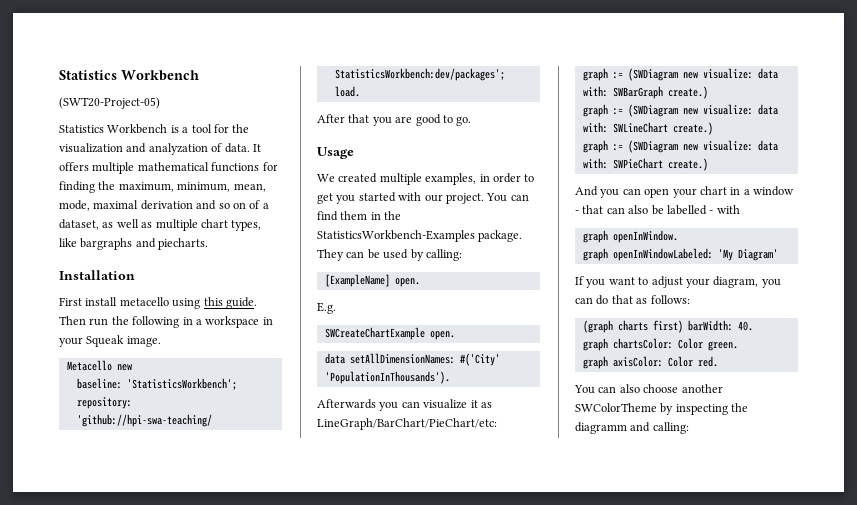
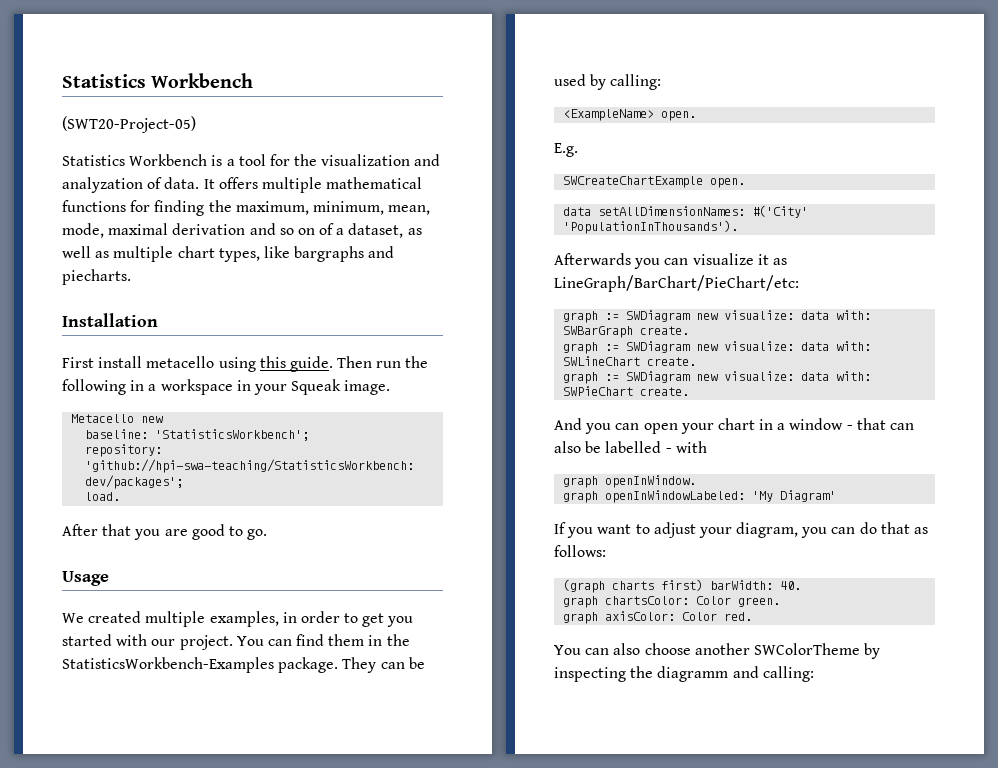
- [ExampleName] open.
+ <ExampleName> open.
- graph := (SWDiagram new visualize: data with: SWBarGraph create.)
- graph := (SWDiagram new visualize: data with: SWLineChart create.)
- graph := (SWDiagram new visualize: data with: SWPieChart create.)
+ graph := SWDiagram new visualize: data with: SWBarGraph create.
+ graph := SWDiagram new visualize: data with: SWLineChart create.
+ graph := SWDiagram new visualize: data with: SWPieChart create.

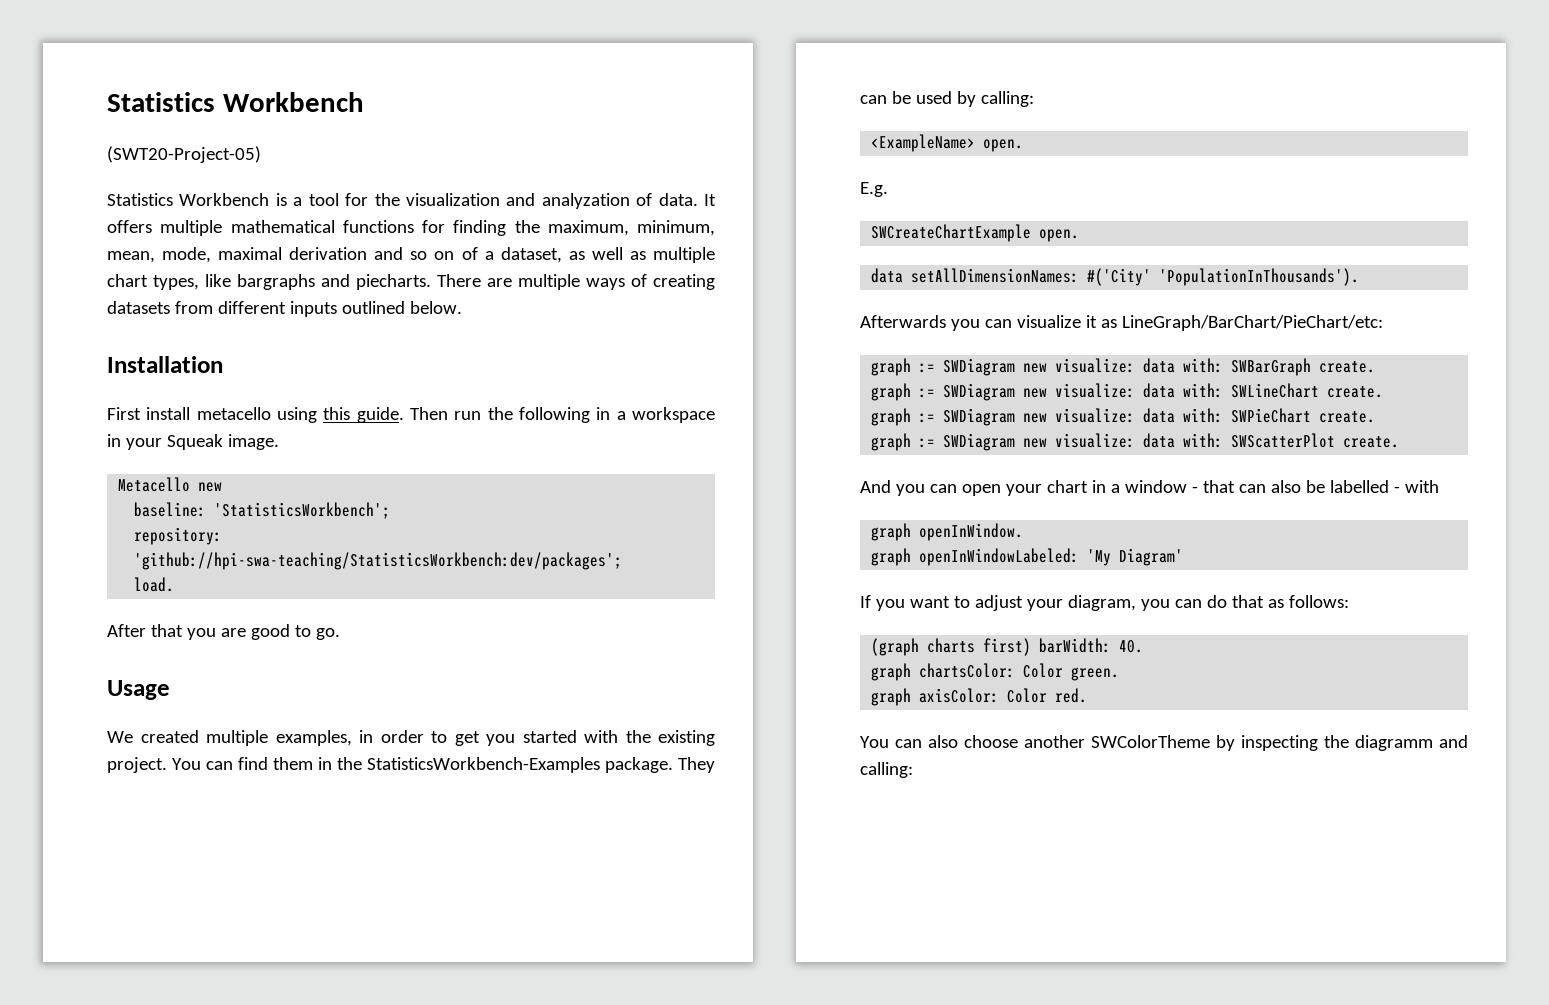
+ There are multiple ways of creating datasets from different inputs outlined below.
- We created multiple examples, in order to get you started with our project.
+ We created multiple examples, in order to get you started with the existing project.
+ graph := SWDiagram new visualize: data with: SWScatterPlot create.

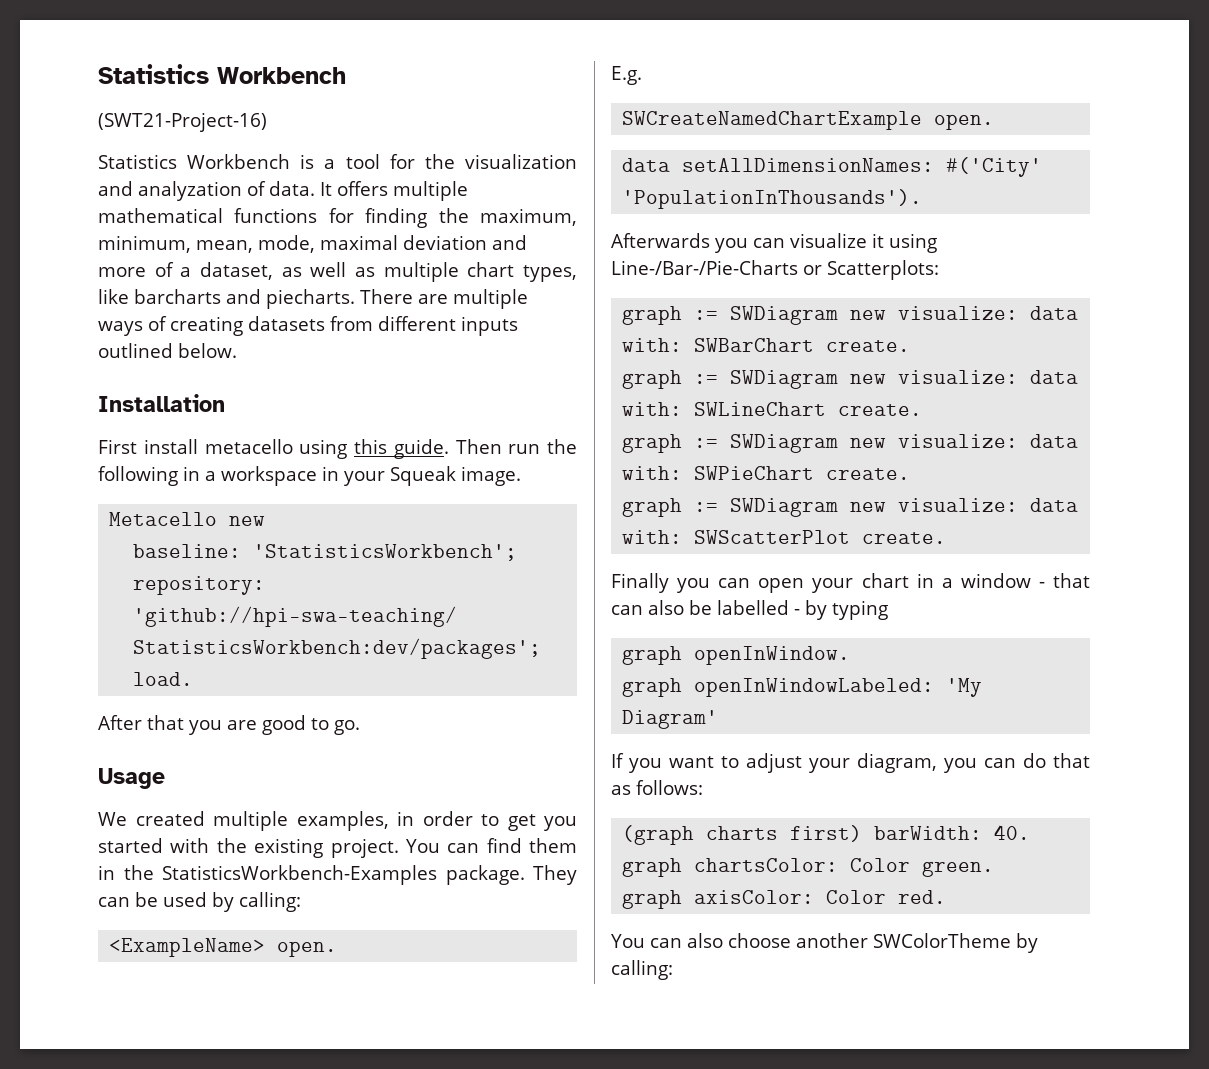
- (SWT20-Project-05)
+ (SWT21-Project-16)
- It offers multiple mathematical functions for finding the maximum, minimum, mean, mode, maximal derivation and so on of a dataset, as well as multiple chart types, like bargraphs and piecharts.
+ It offers multiple mathematical functions for finding the maximum, minimum, mean, mode, maximal deviation and more of a dataset, as well as multiple chart types, like barcharts and piecharts.
- SWCreateChartExample open.
+ SWCreateNamedChartExample open.
- Afterwards you can visualize it as LineGraph/BarChart/PieChart/etc:
- graph := SWDiagram new visualize: data with: SWBarGraph create.
+ Afterwards you can visualize it using Line-/Bar-/Pie-Charts or Scatterplots:
+ graph := SWDiagram new visualize: data with: SWBarChart create.
- And you can open your chart in a window - that can also be labelled - with
+ Finally you can open your chart in a window - that can also be labelled - by typing
- You can also choose another SWColorTheme by inspecting the diagramm and calling:
+ You can also choose another SWColorTheme by calling:

